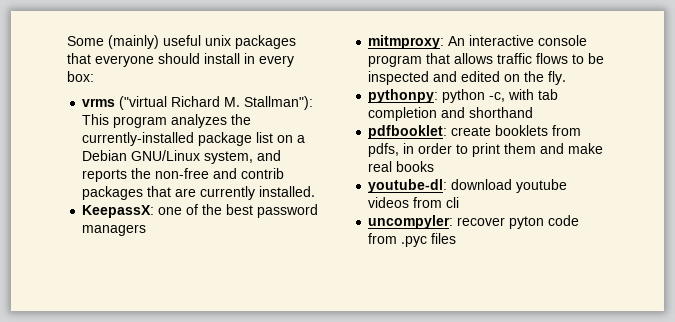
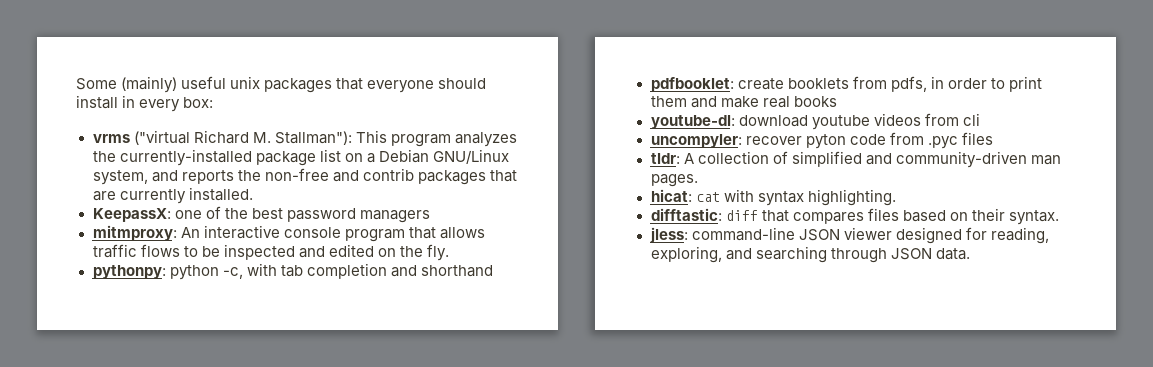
+ tldr: A collection of simplified and community-driven man pages.
+ hicat: cat with syntax highlighting.
+ difftastic: diff that compares files based on their syntax.
+ jless: command-line JSON viewer designed for reading, exploring, and searching through JSON data.

